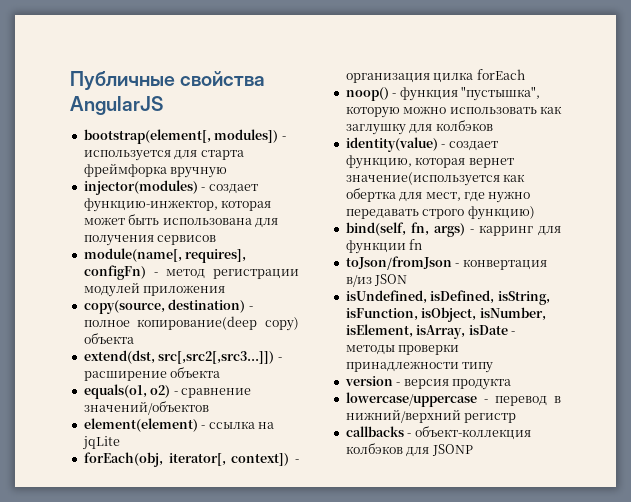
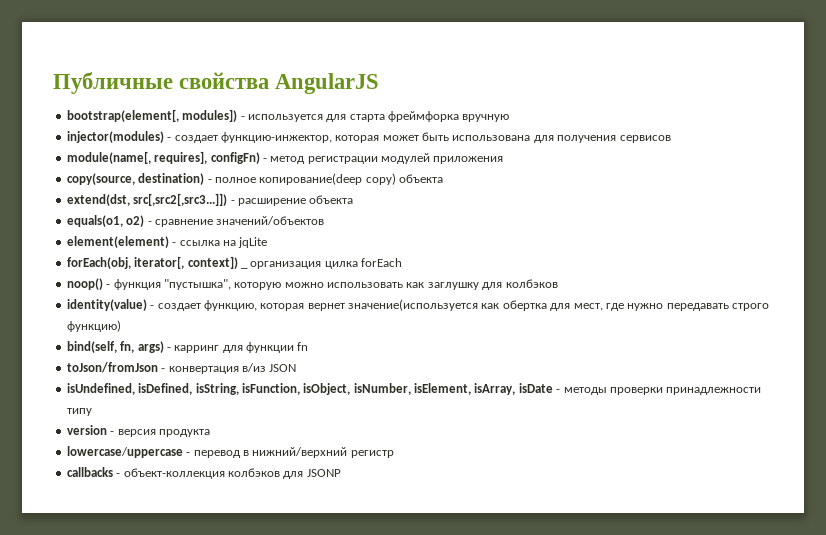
- forEach(obj, iterator[, context]) - организация цилка forEach
+ forEach(obj, iterator[, context]) _ организация цилка forEach

